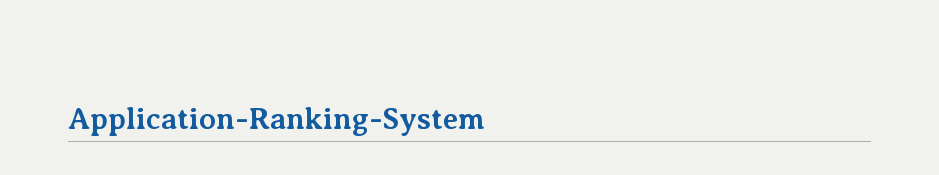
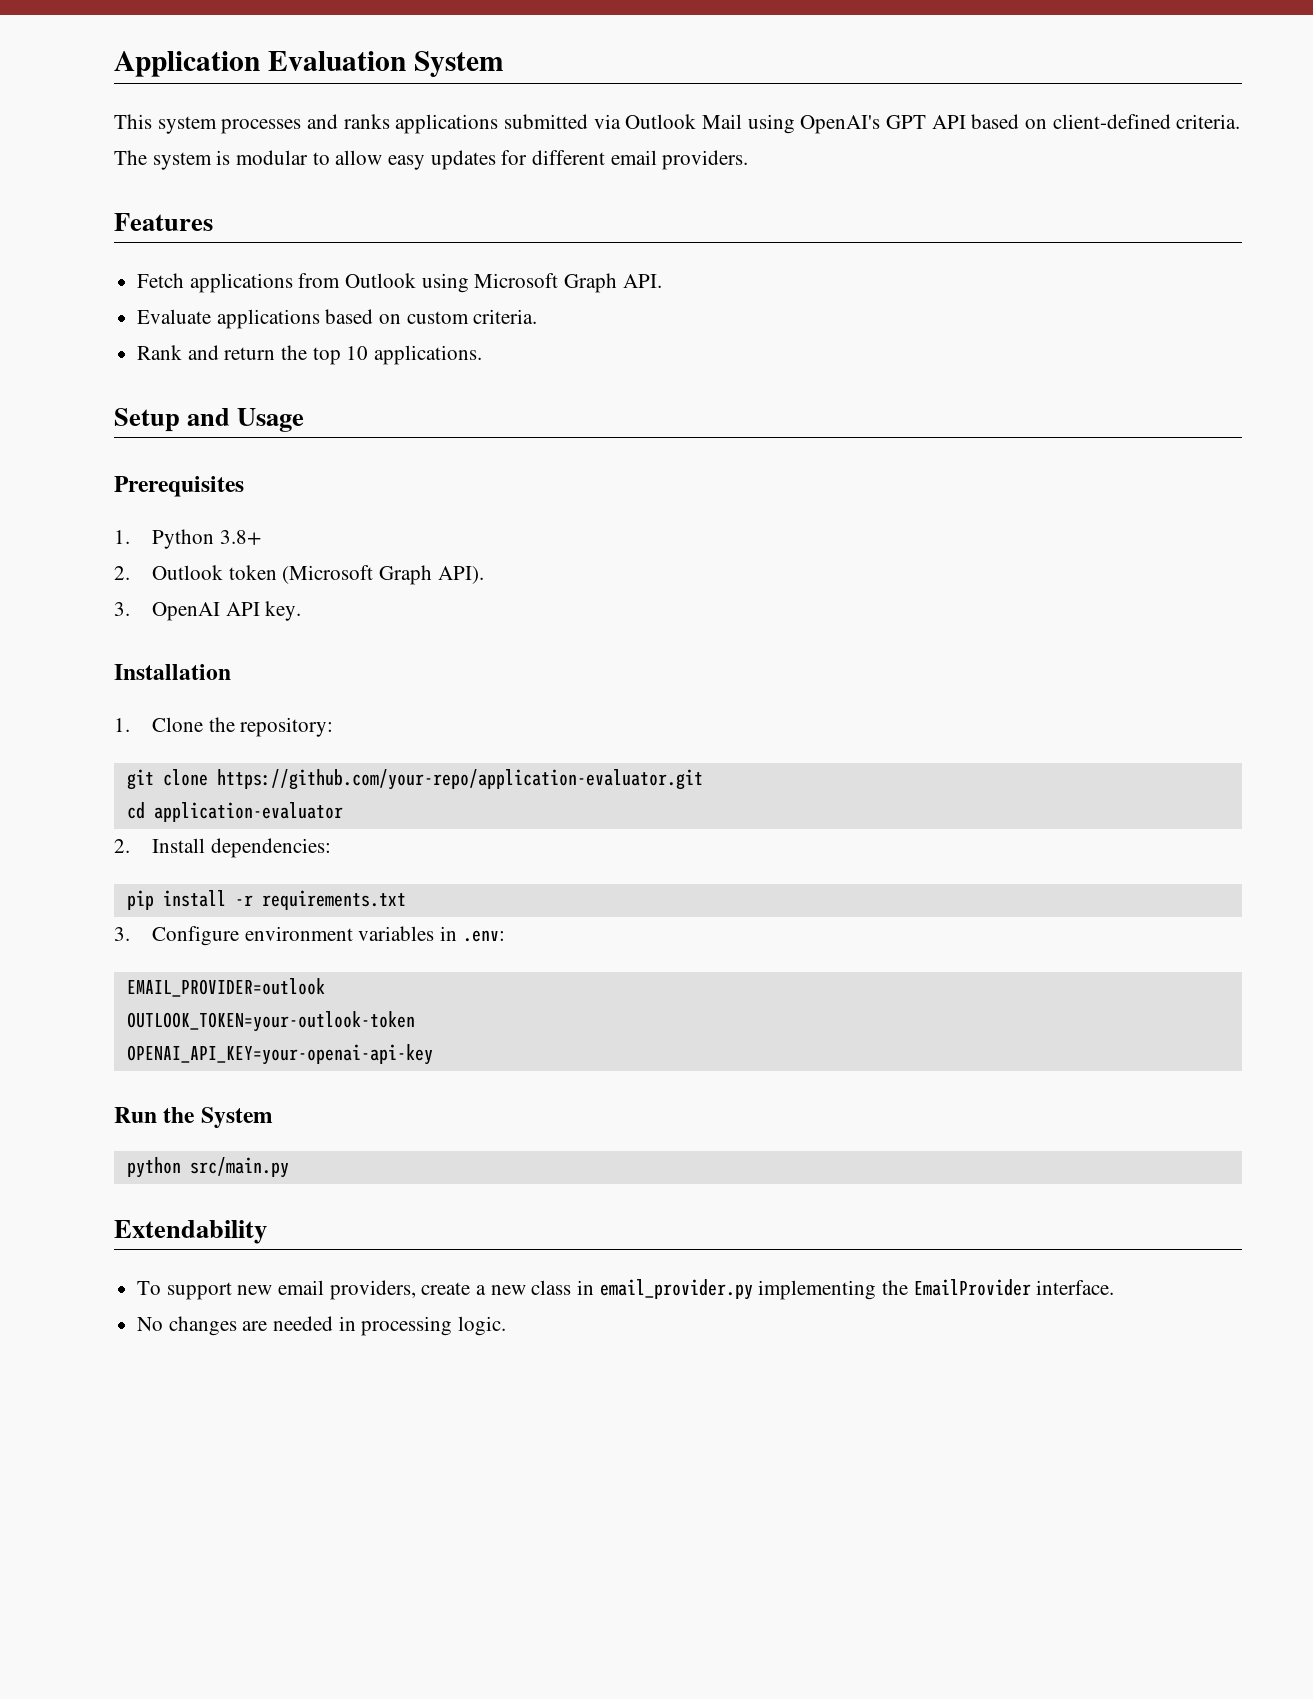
- Application-Ranking-System
+ Application Evaluation System
+ This system processes and ranks applications submitted via Outlook Mail using OpenAI's GPT API based on client-defined criteria. The system is modular to allow easy updates for different email providers.
+ Features
+ Fetch applications from Outlook using Microsoft Graph API.
+ Evaluate applications based on custom criteria.
+ Rank and return the top 10 applications.
+ Setup and Usage
+ Prerequisites
+ 1. Python 3.8+
+ 2. Outlook token (Microsoft Graph API).
+ 3. OpenAI API key.
+ Installation
+ 1. Clone the repository:
+ git clone https://github.com/your-repo/application-evaluator.git
+ cd application-evaluator
+ 2. Install dependencies:
+ pip install -r requirements.txt
+ 3. Configure environment variables in .env:
+ EMAIL_PROVIDER=outlook
+ OUTLOOK_TOKEN=your-outlook-token
+ OPENAI_API_KEY=your-openai-api-key
+ Run the System
+ python src/main.py
+ Extendability
+ To support new email providers, create a new class in email_provider.py implementing the EmailProvider interface.
+ No changes are needed in processing logic.

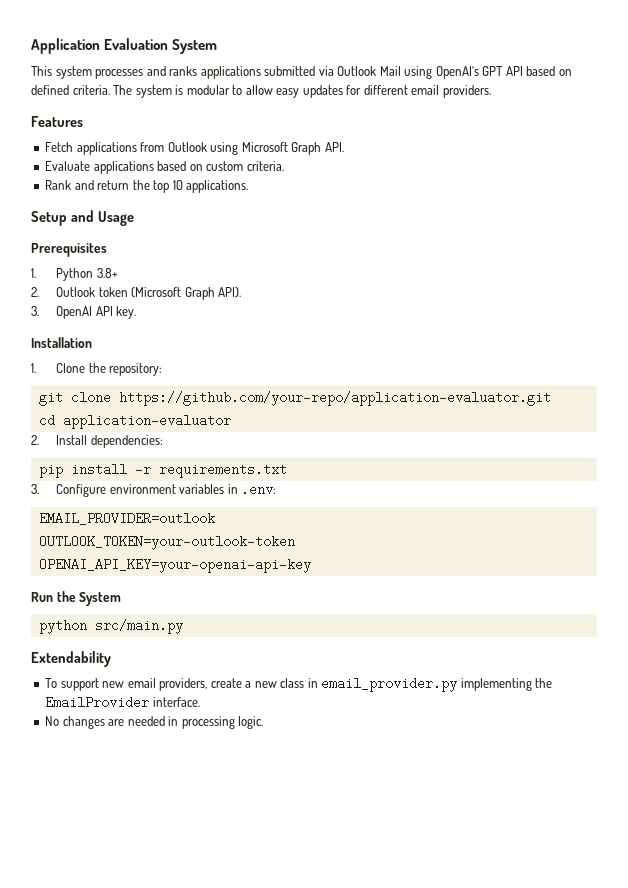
- This system processes and ranks applications submitted via Outlook Mail using OpenAI's GPT API based on client-defined criteria.
+ This system processes and ranks applications submitted via Outlook Mail using OpenAI's GPT API based on defined criteria.

